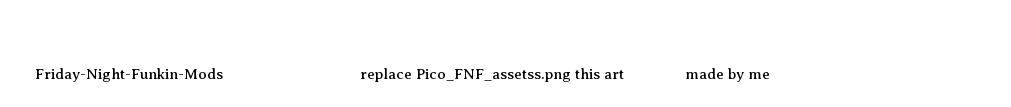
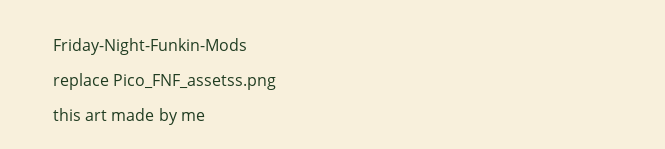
- replace Pico_FNF_assetss.png this art made by me
+ replace Pico_FNF_assetss.png
+ this art made by me

